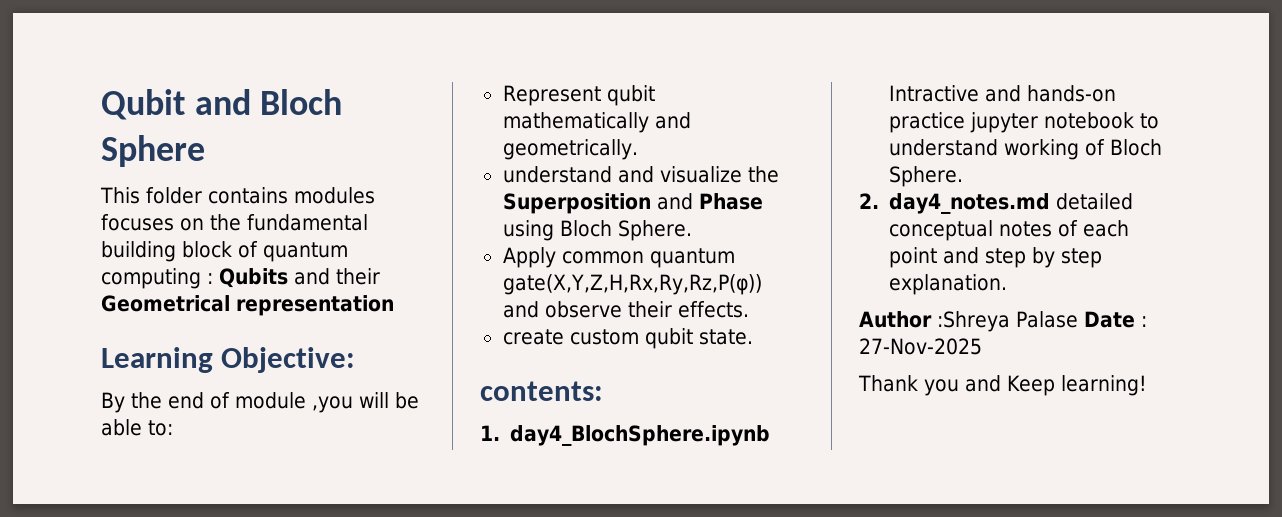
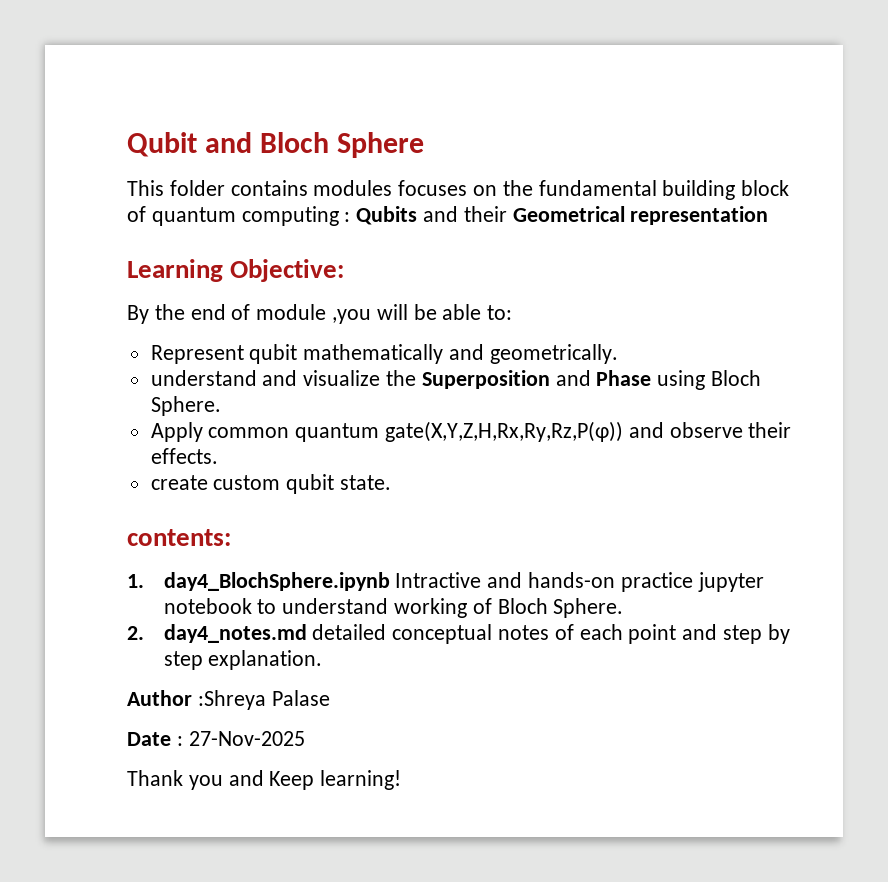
- Author :Shreya Palase Date : 27-Nov-2025
+ Author :Shreya Palase
+ Date : 27-Nov-2025

